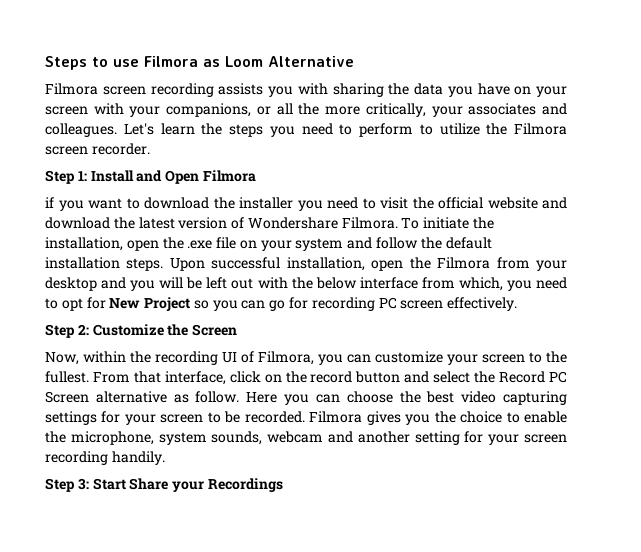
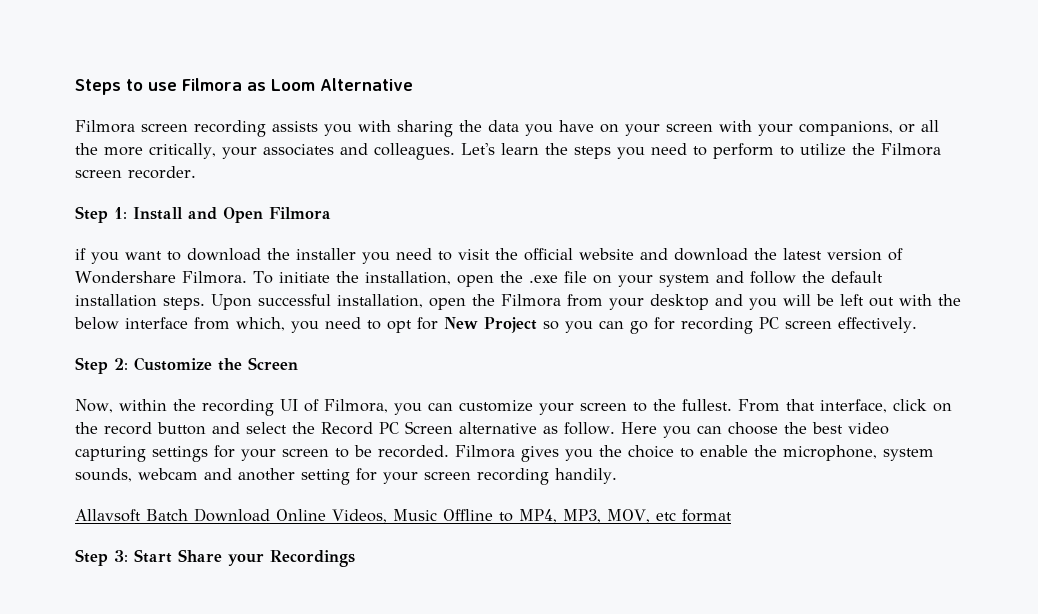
+ Allavsoft Batch Download Online Videos, Music Offline to MP4, MP3, MOV, etc format

